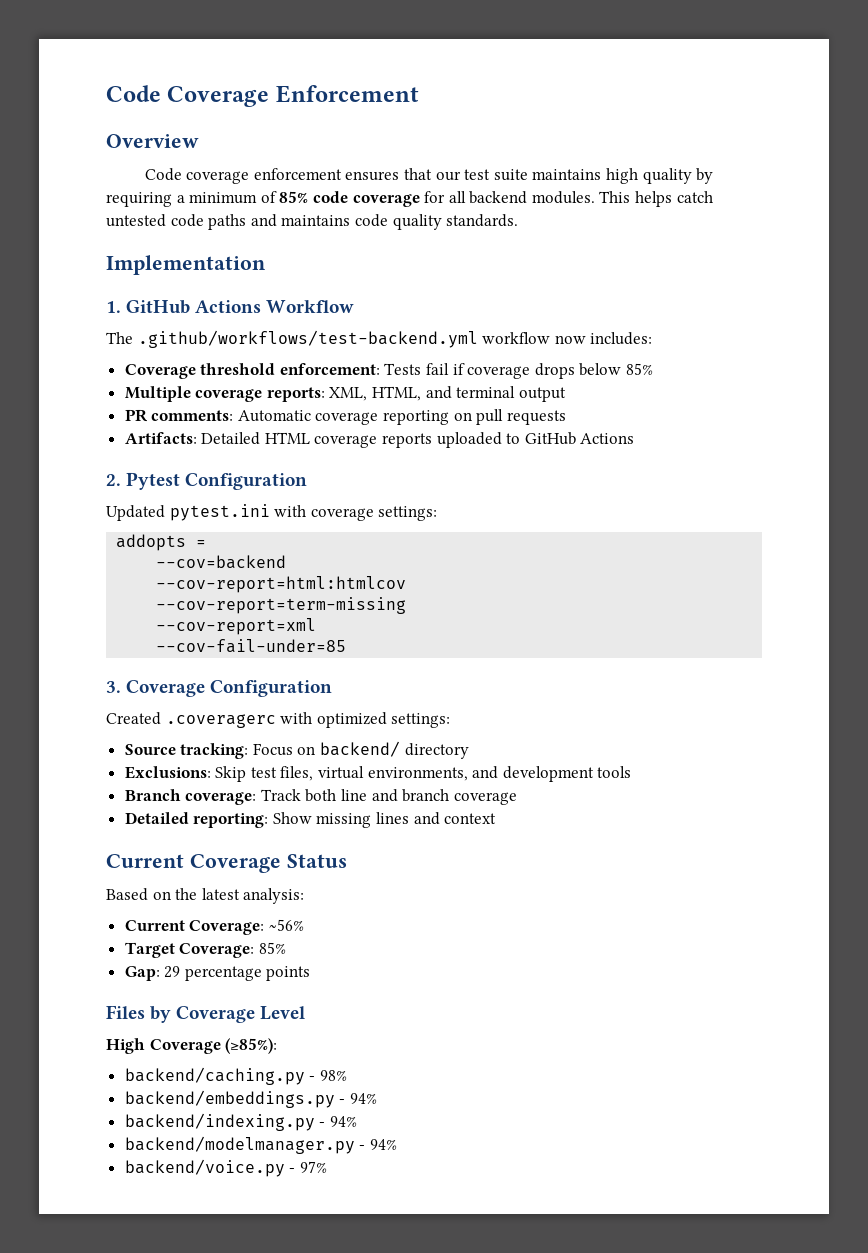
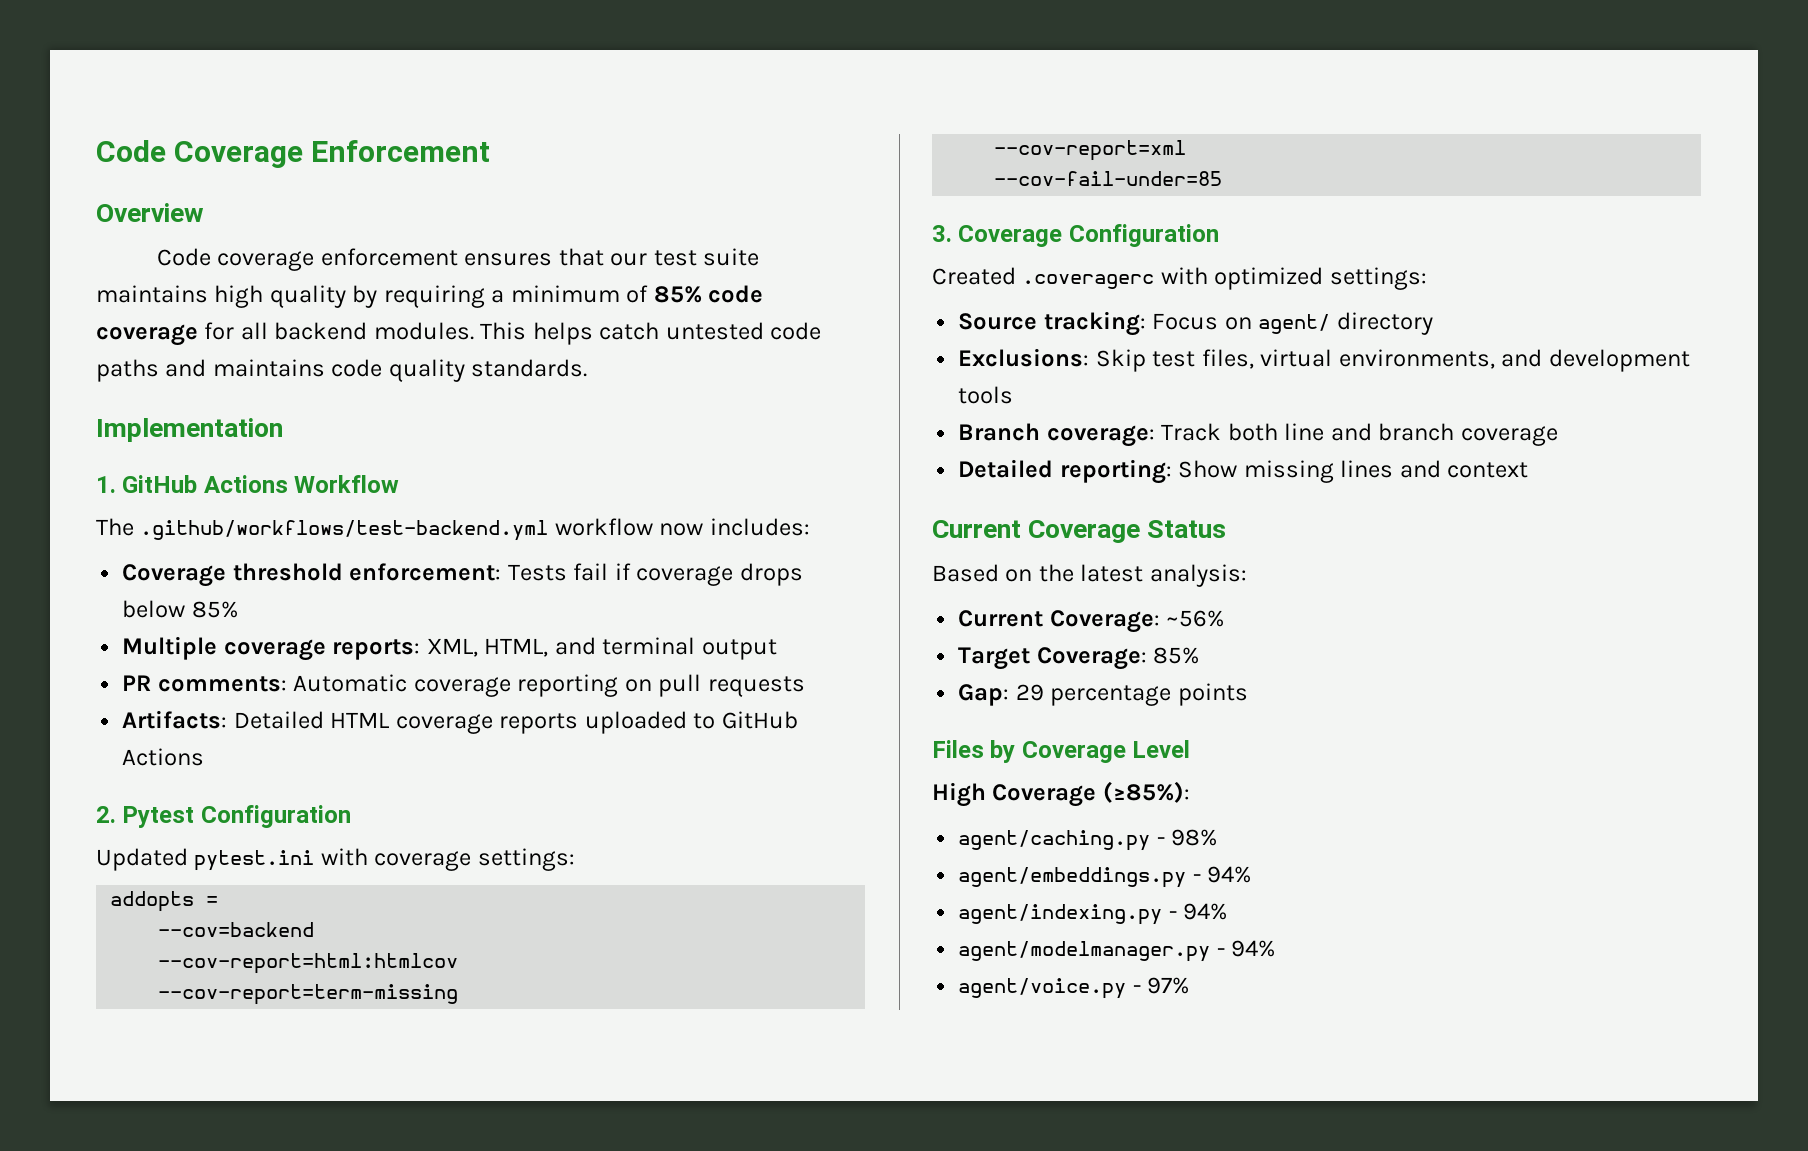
- Source tracking: Focus on backend/ directory
+ Source tracking: Focus on agent/ directory
- backend/caching.py - 98%
+ agent/caching.py - 98%
- backend/embeddings.py - 94%
- backend/indexing.py - 94%
- backend/modelmanager.py - 94%
- backend/voice.py - 97%
+ agent/embeddings.py - 94%
+ agent/indexing.py - 94%
+ agent/modelmanager.py - 94%
+ agent/voice.py - 97%

